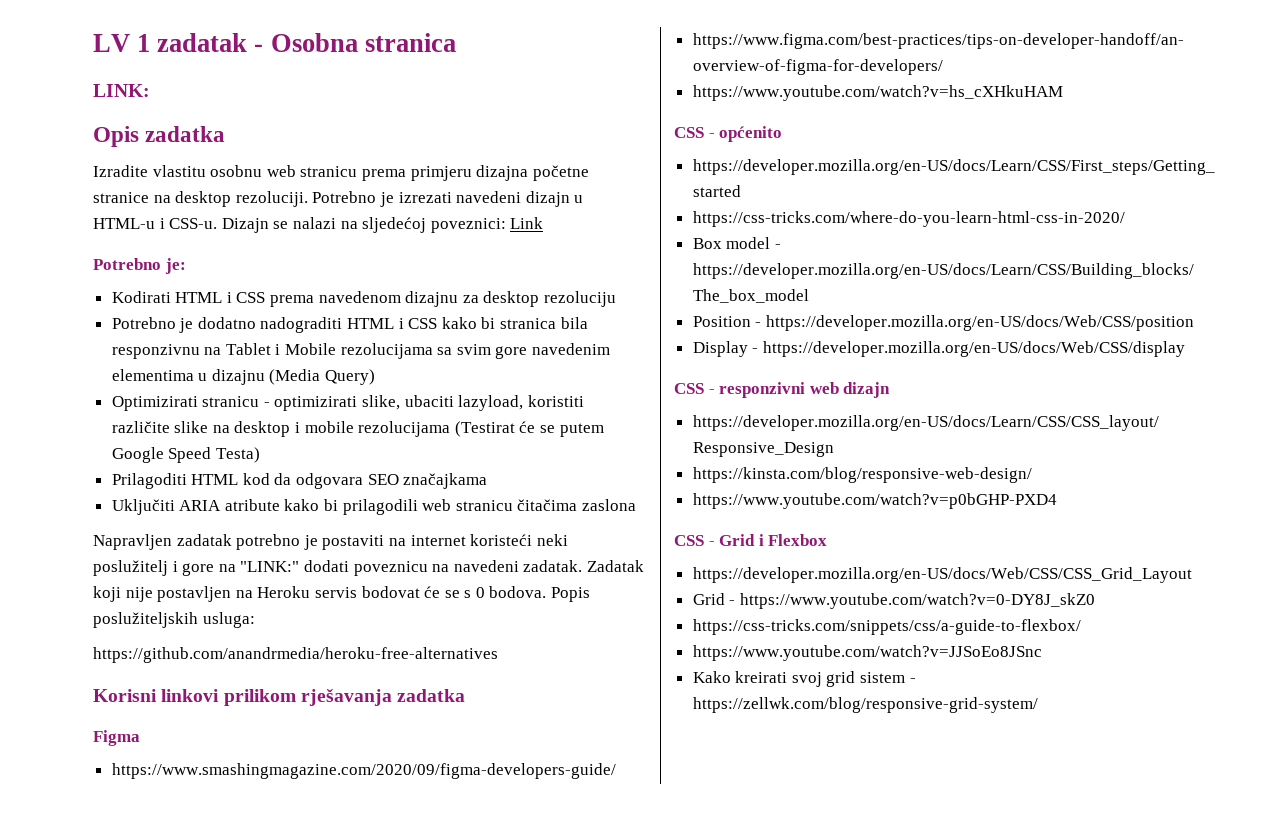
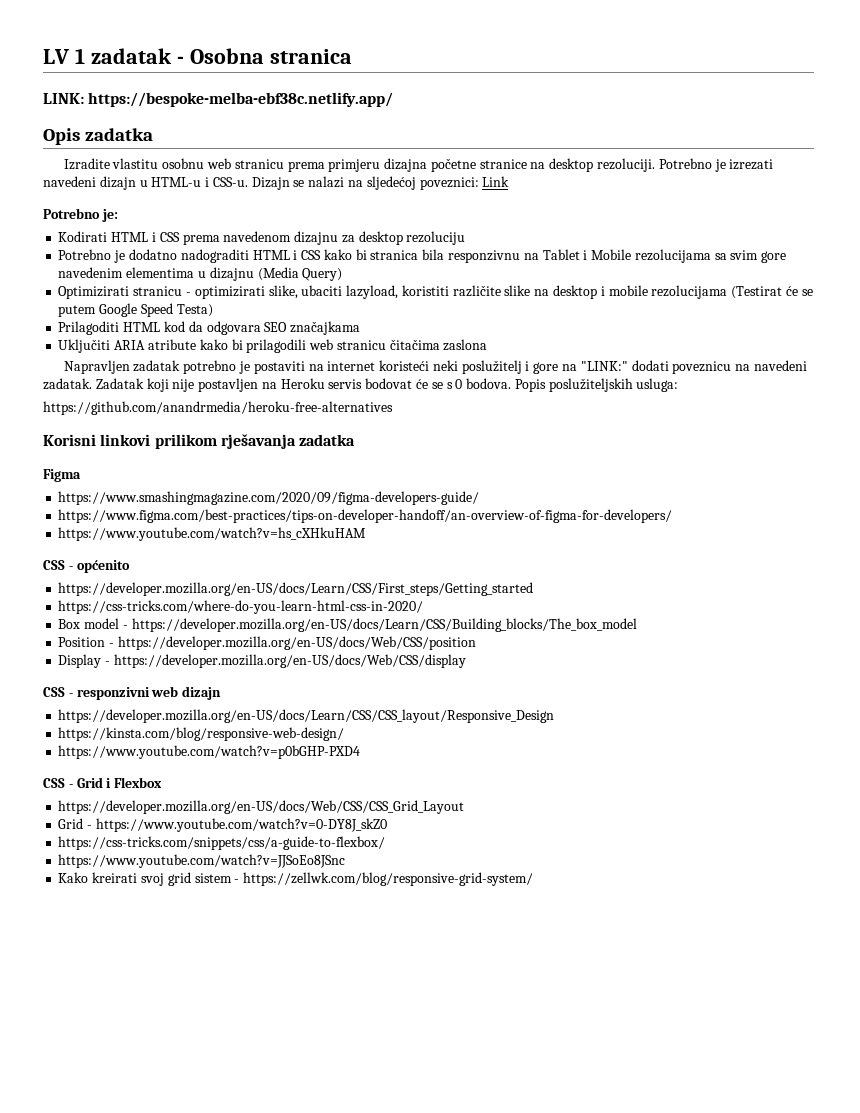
- LINK:
+ LINK: https://bespoke-melba-ebf38c.netlify.app/

